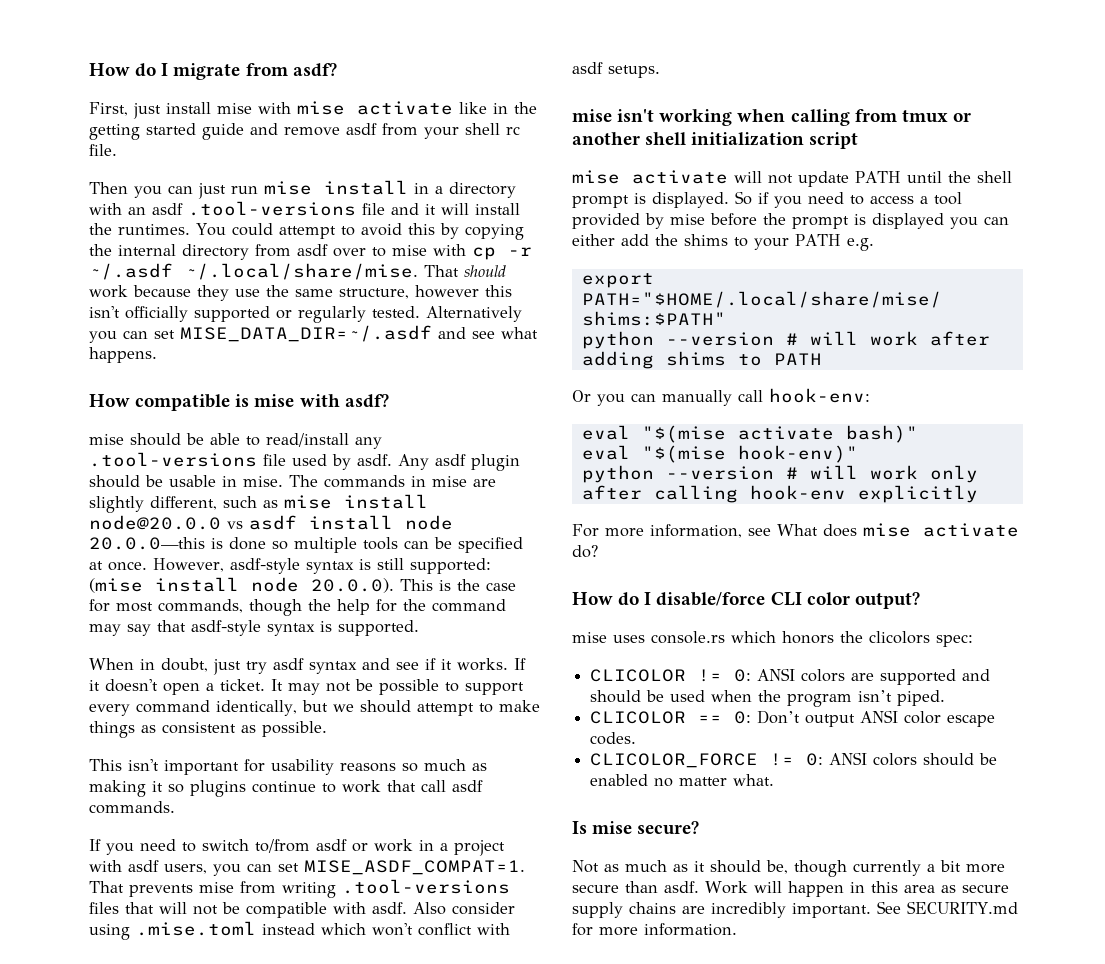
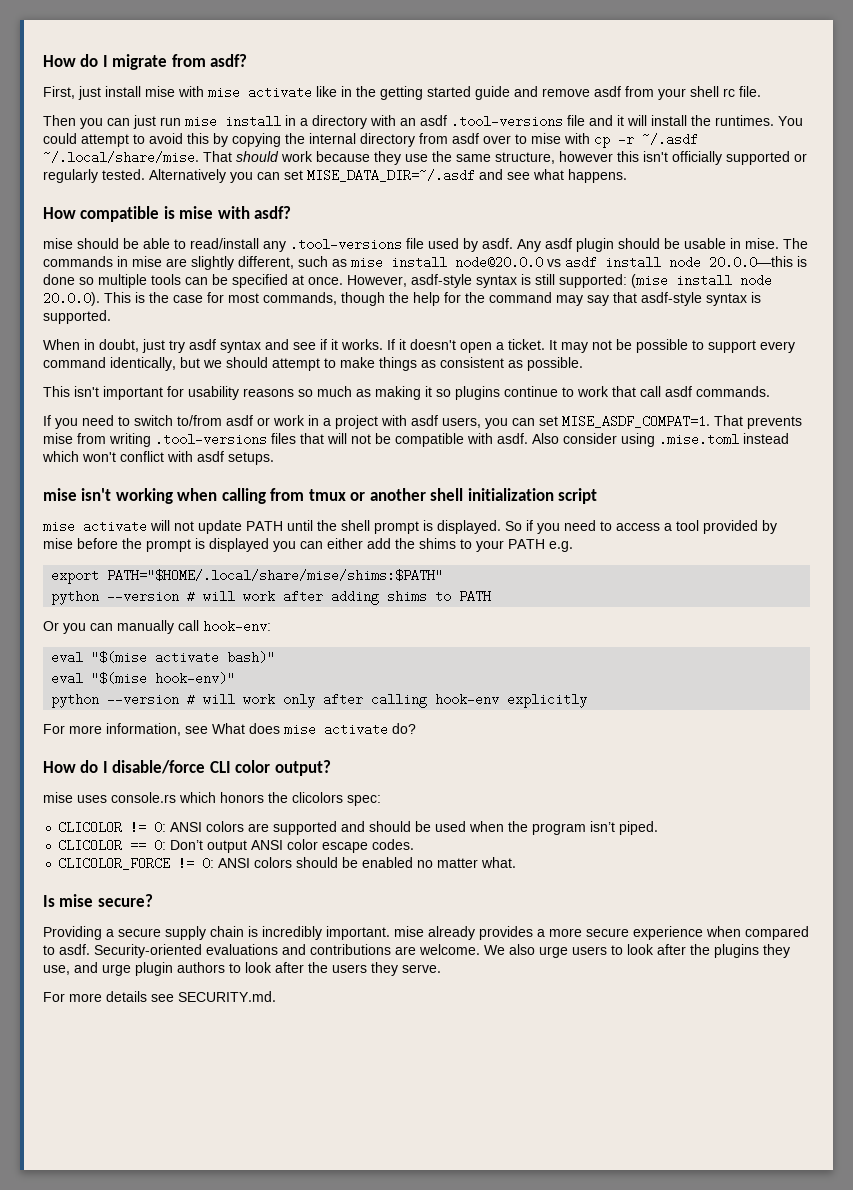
- Not as much as it should be, though currently a bit more secure than asdf. Work will happen in this area as secure supply chains are incredibly important. See SECURITY.md for more information.
+ Providing a secure supply chain is incredibly important. mise already provides a more secure experience when compared to asdf. Security-oriented evaluations and contributions are welcome. We also urge users to look after the plugins they use, and urge plugin authors to look after the users they serve.
+ For more details see SECURITY.md.

